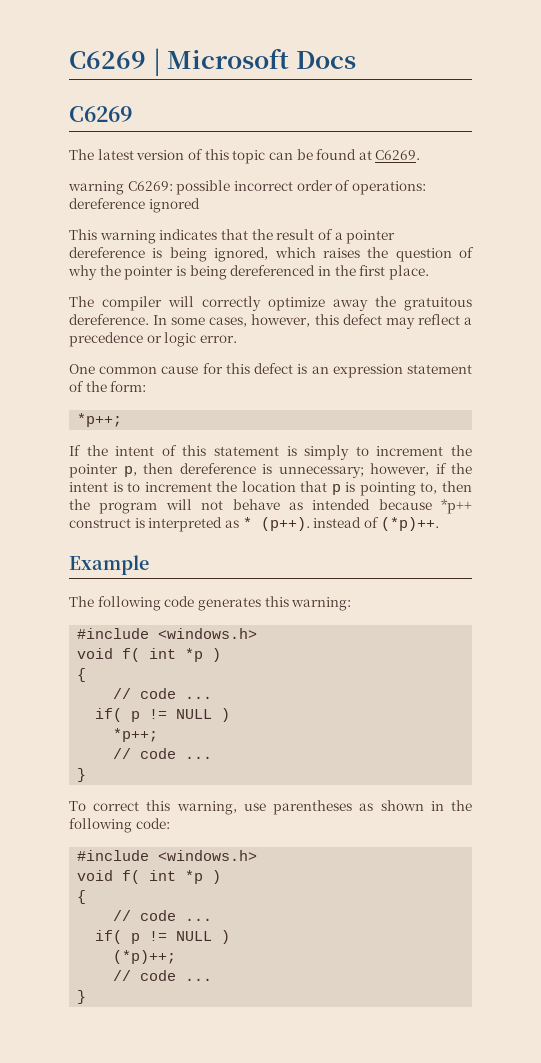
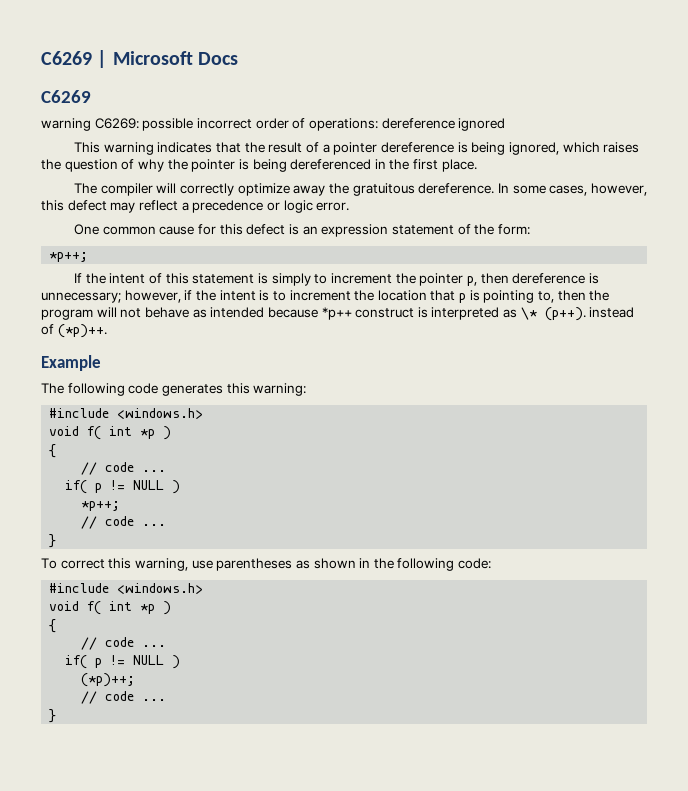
- The latest version of this topic can be found at C6269.
- If the intent of this statement is simply to increment the pointer p, then dereference is unnecessary; however, if the intent is to increment the location that p is pointing to, then the program will not behave as intended because *p++ construct is interpreted as * (p++). instead of (*p)++.
+ If the intent of this statement is simply to increment the pointer p, then dereference is unnecessary; however, if the intent is to increment the location that p is pointing to, then the program will not behave as intended because *p++ construct is interpreted as \* (p++). instead of (*p)++.

